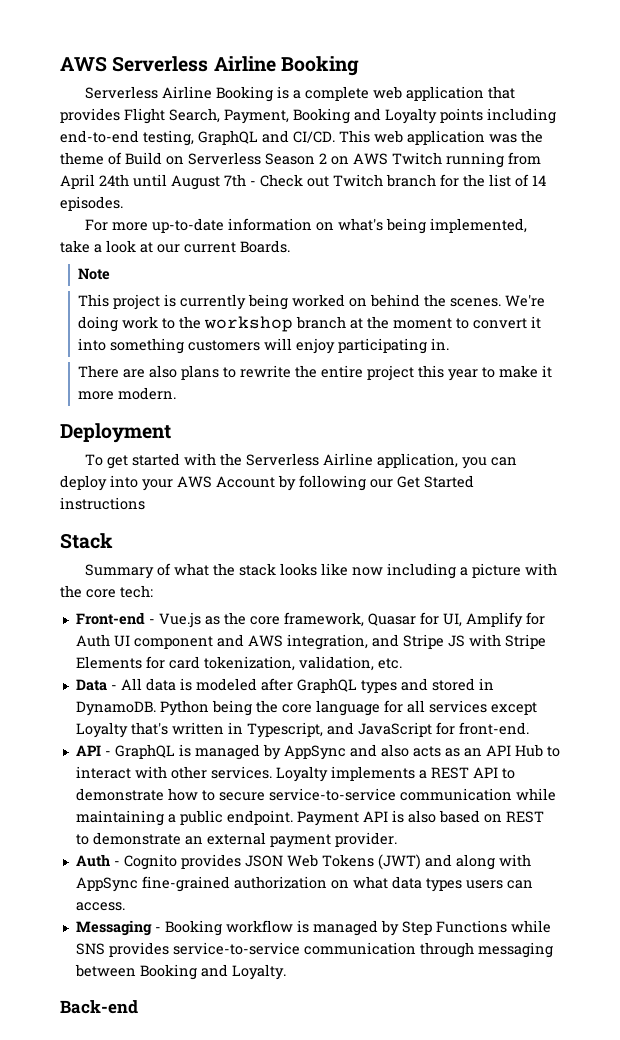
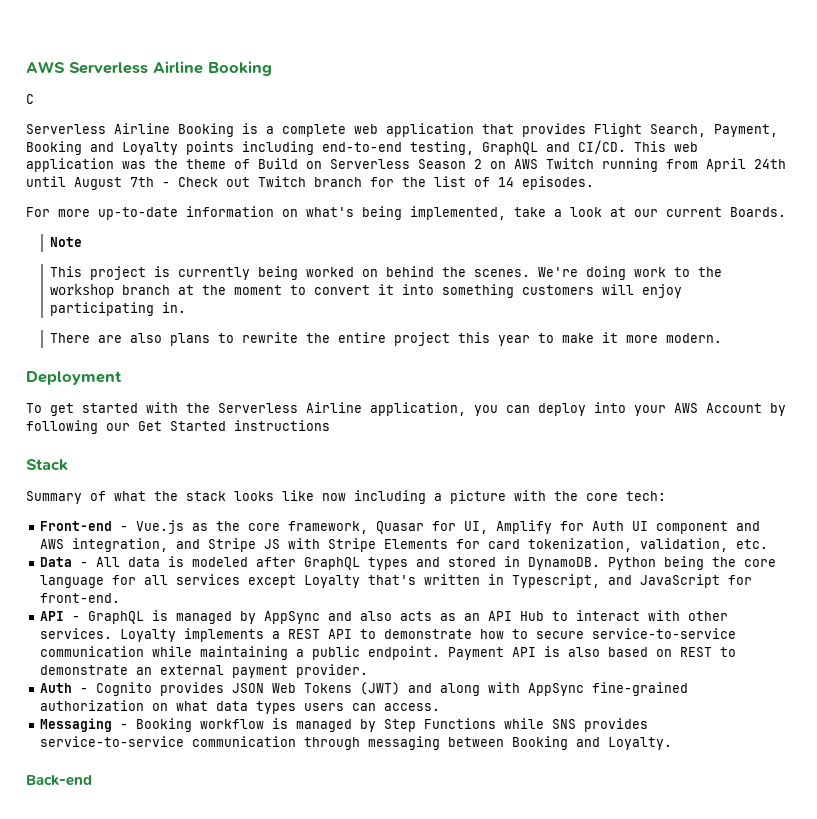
+ C

